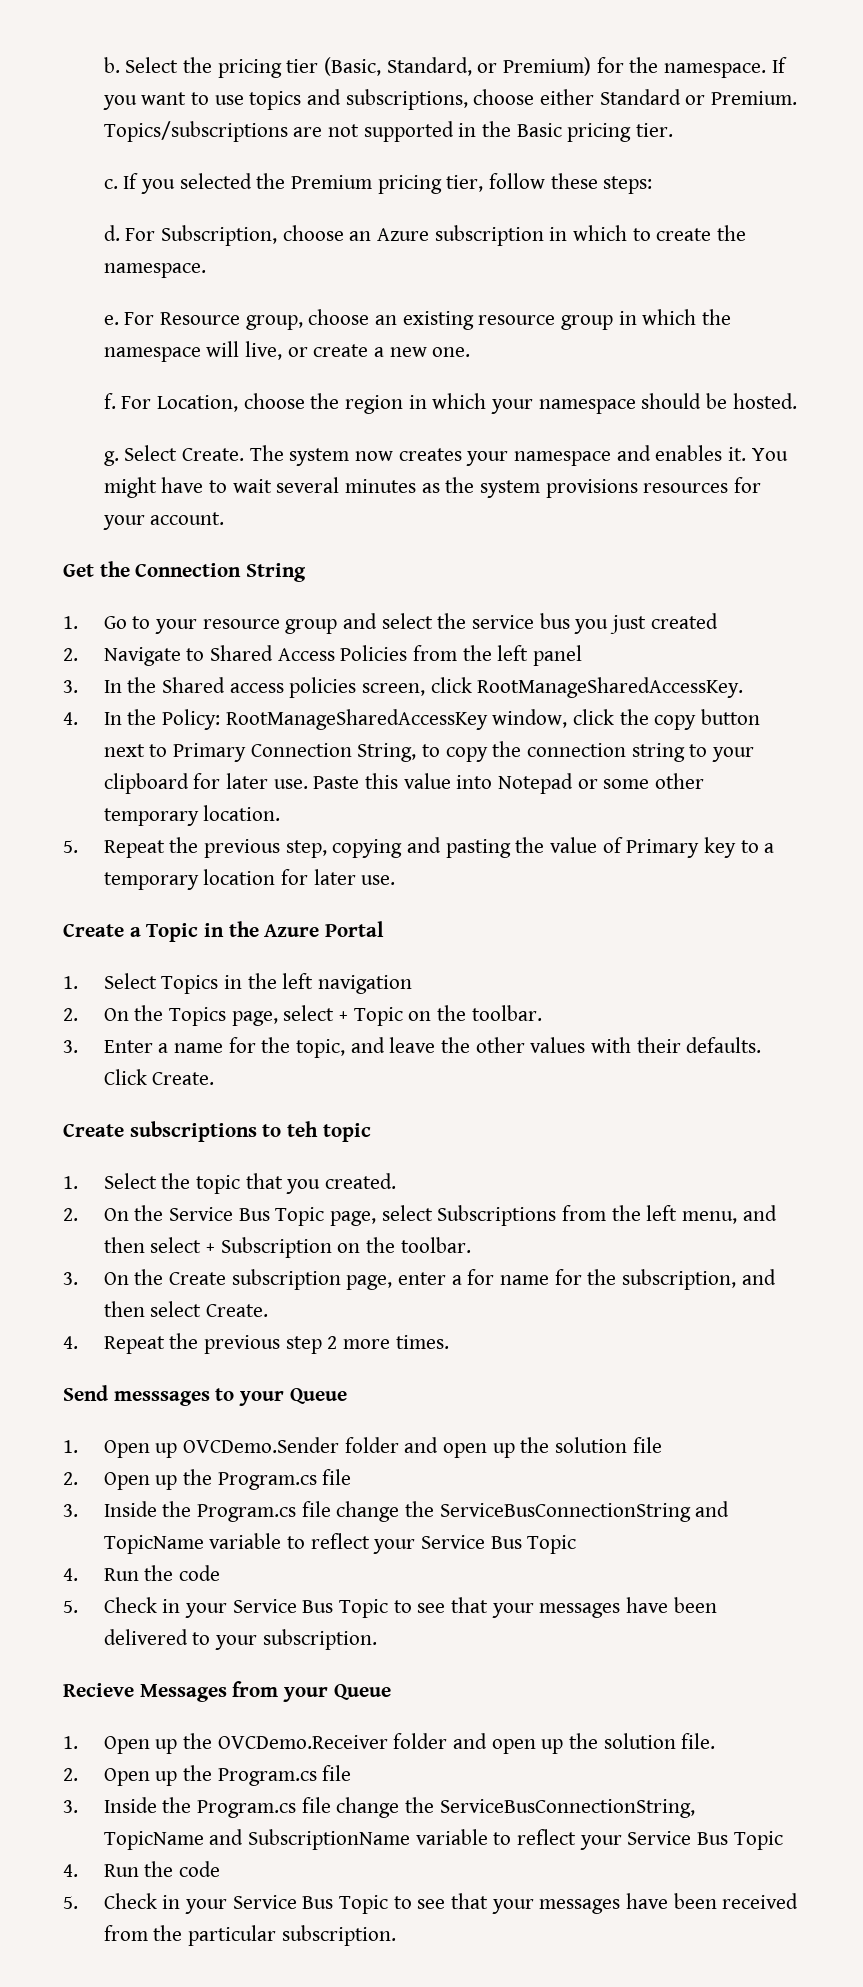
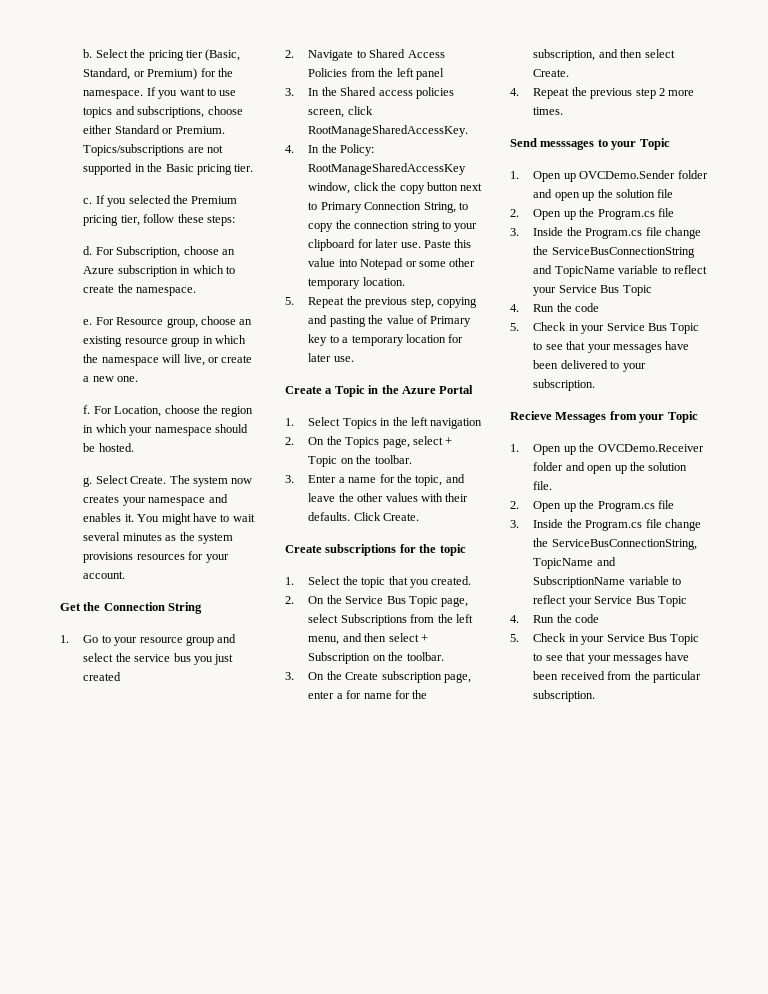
- Create subscriptions to teh topic
+ Create subscriptions for the topic
- Send messsages to your Queue
+ Send messsages to your Topic
- Recieve Messages from your Queue
+ Recieve Messages from your Topic

